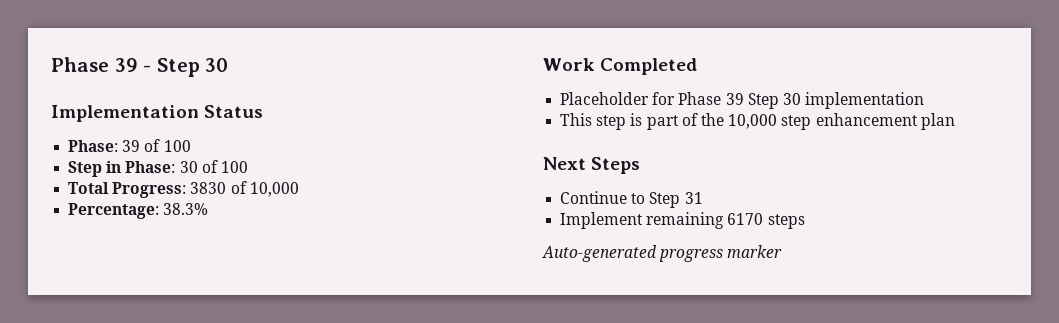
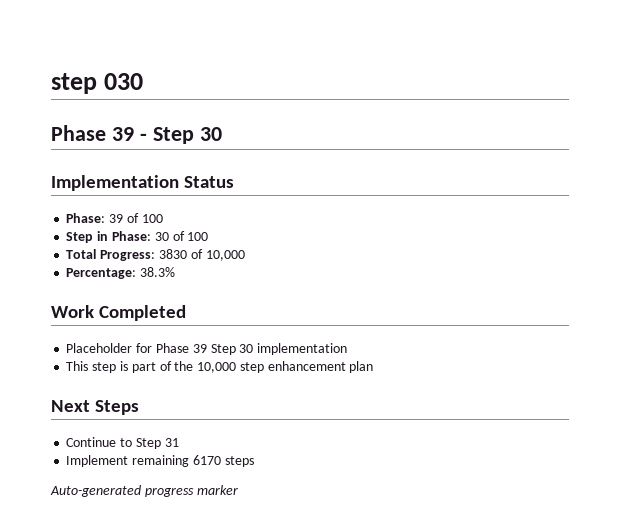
+ step 030

